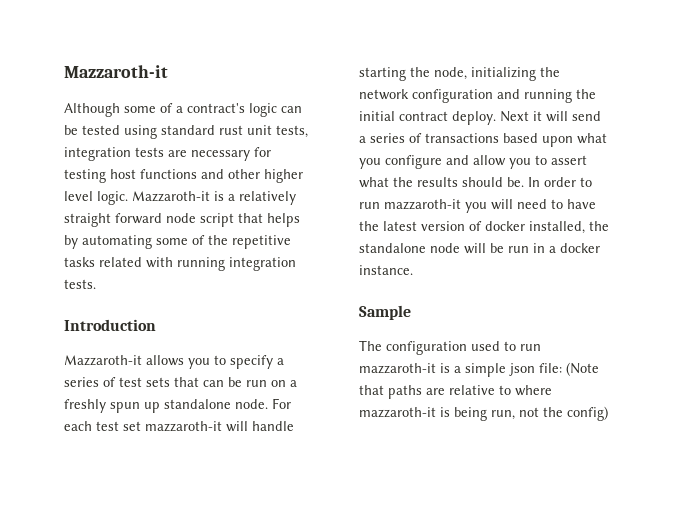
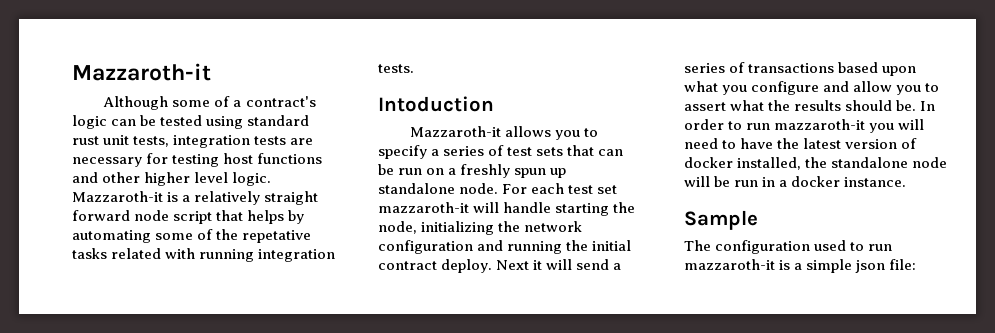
- Mazzaroth-it is a relatively straight forward node script that helps by automating some of the repetitive tasks related with running integration tests.
+ Mazzaroth-it is a relatively straight forward node script that helps by automating some of the repetative tasks related with running integration tests.
- Introduction
+ Intoduction
- The configuration used to run mazzaroth-it is a simple json file: (Note that paths are relative to where mazzaroth-it is being run, not the config)
+ The configuration used to run mazzaroth-it is a simple json file:

